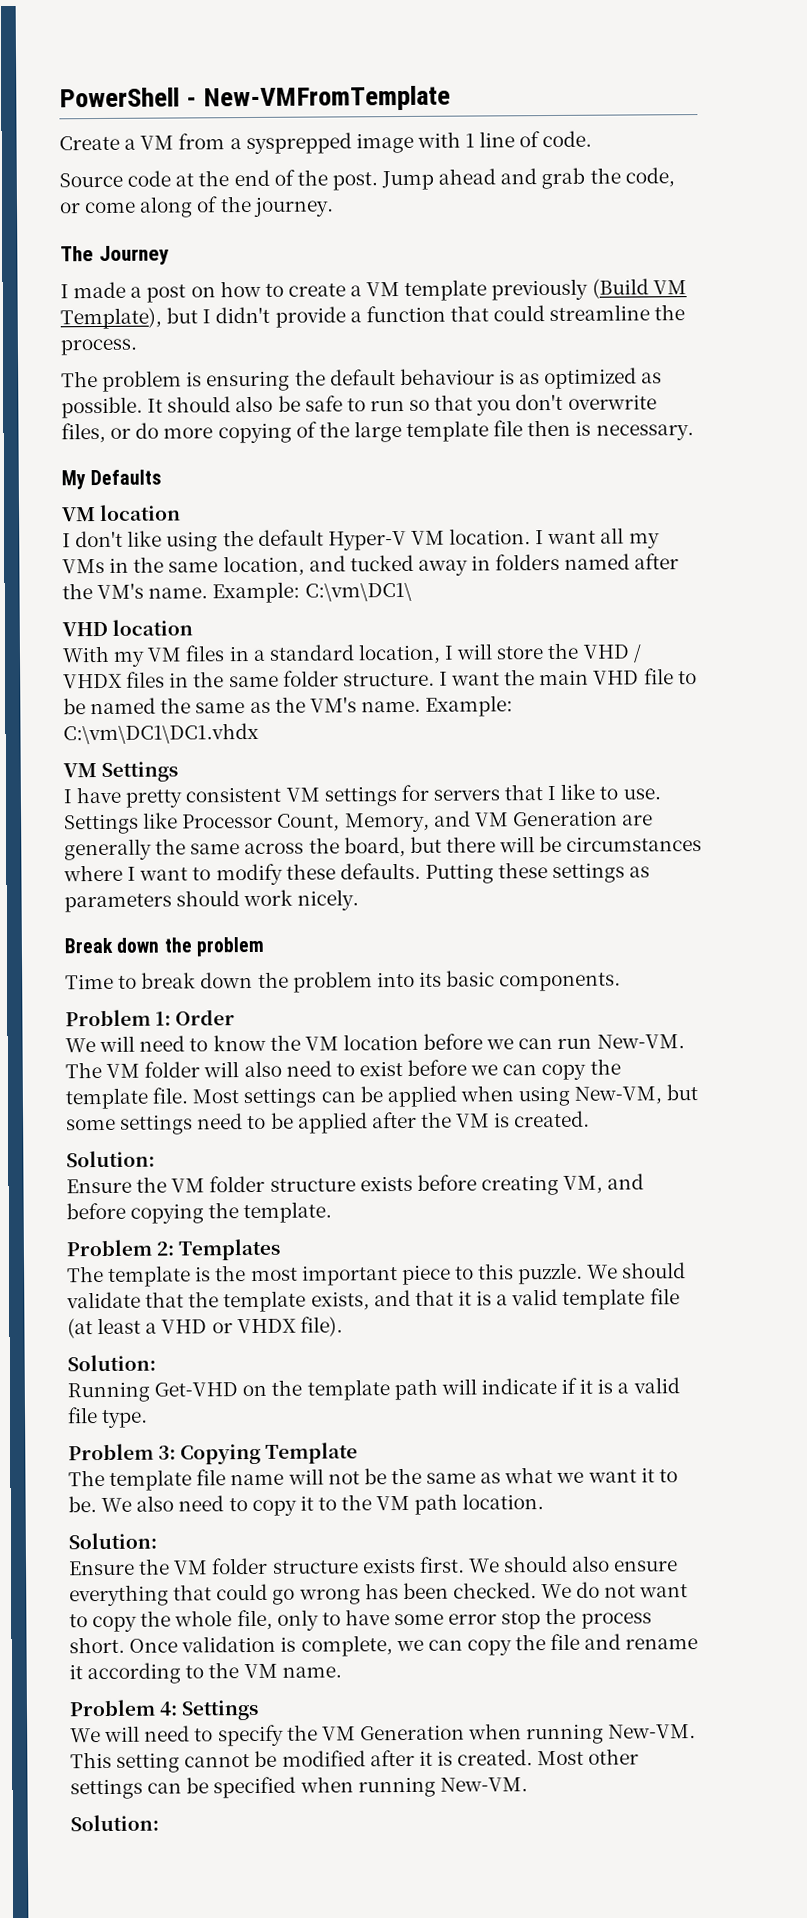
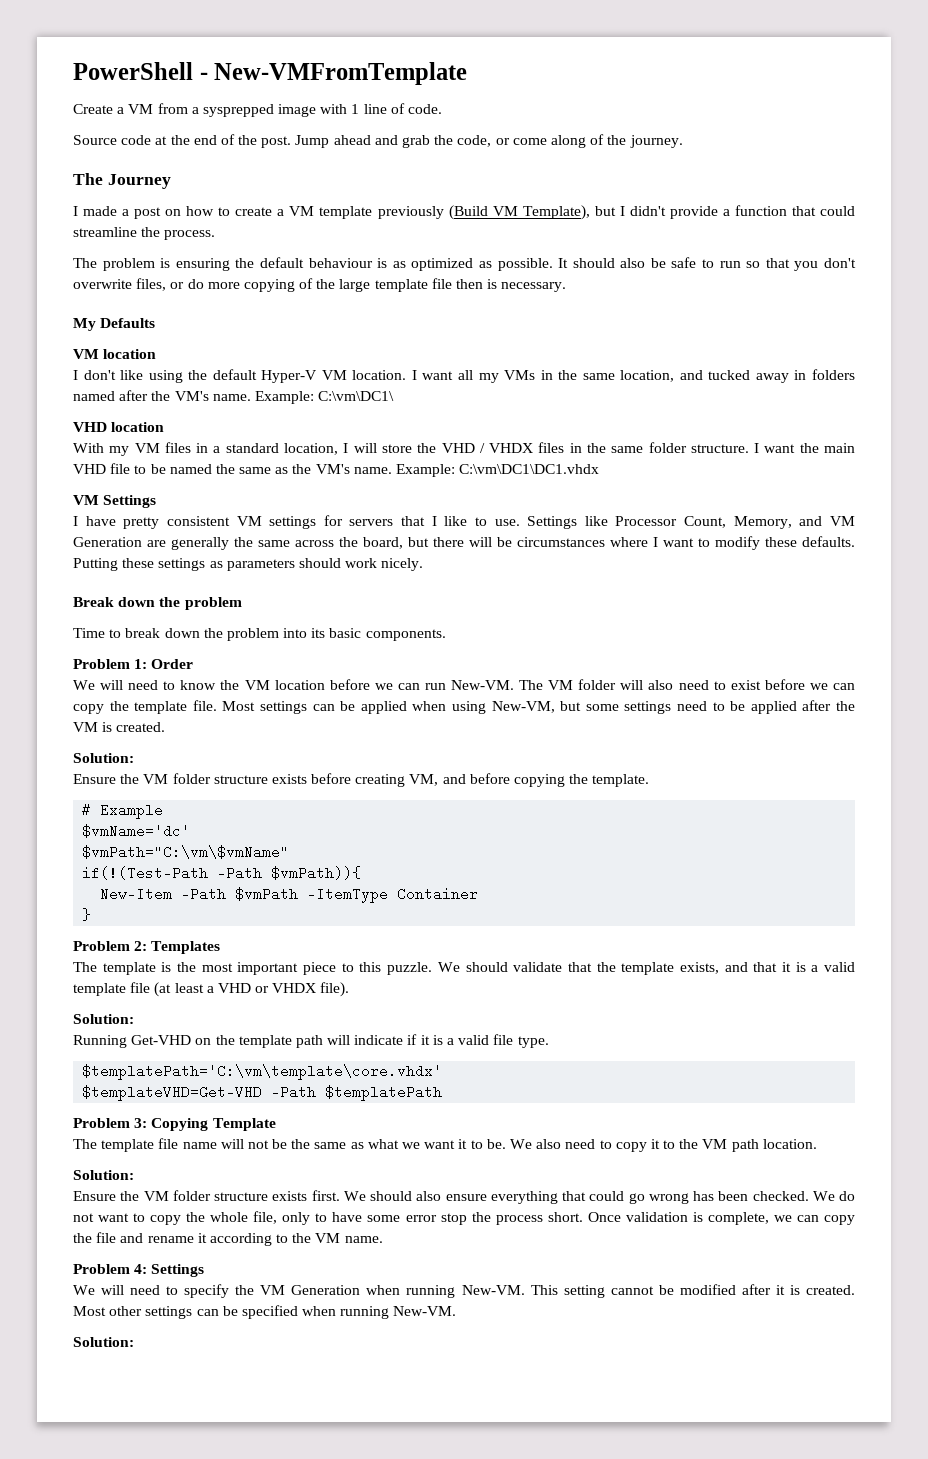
+ # Example
+ $vmName='dc'
+ $vmPath="C:\vm\$vmName"
+ if(!(Test-Path -Path $vmPath)){
+ New-Item -Path $vmPath -ItemType Container
+ }
+ $templatePath='C:\vm\template\core.vhdx'
+ $templateVHD=Get-VHD -Path $templatePath

